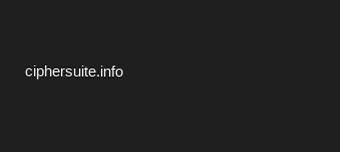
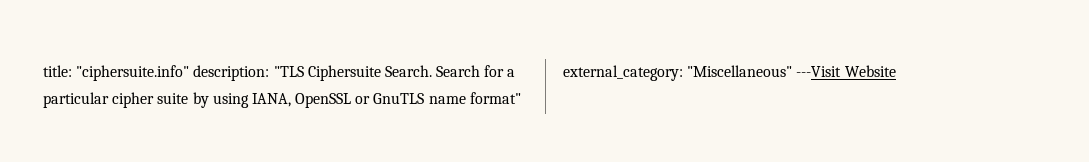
- ciphersuite.info
+ title: "ciphersuite.info" description: "TLS Ciphersuite Search. Search for a particular cipher suite by using IANA, OpenSSL or GnuTLS name format" external_category: "Miscellaneous" ---Visit Website

